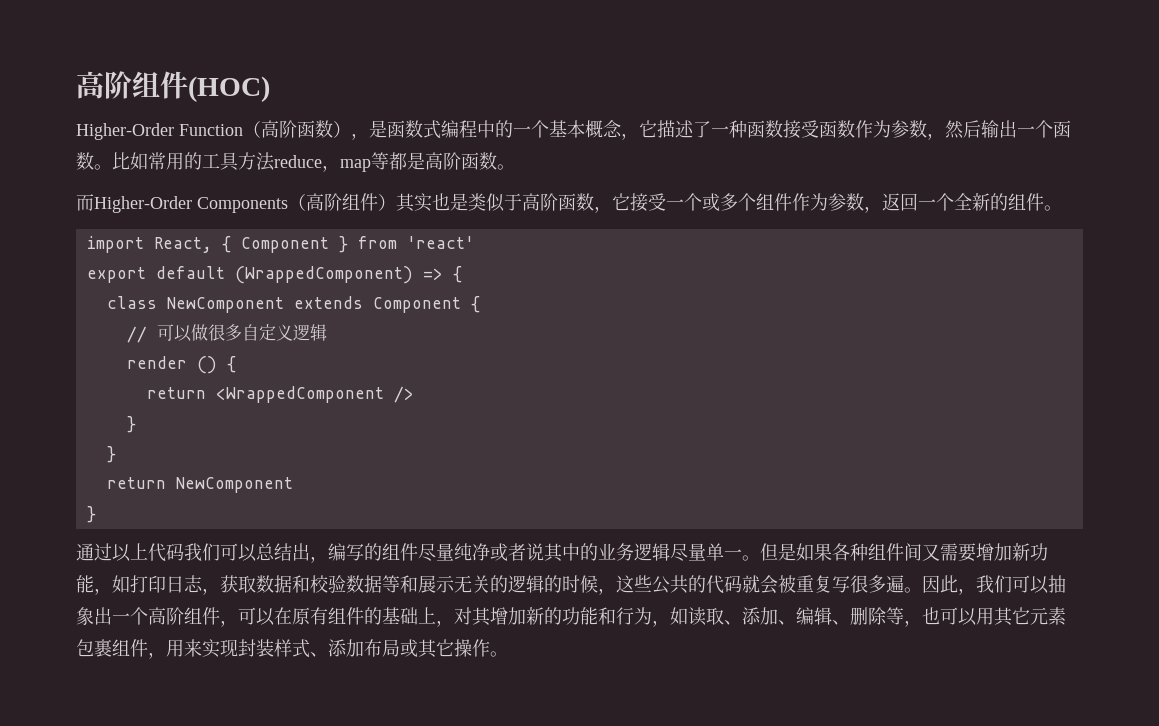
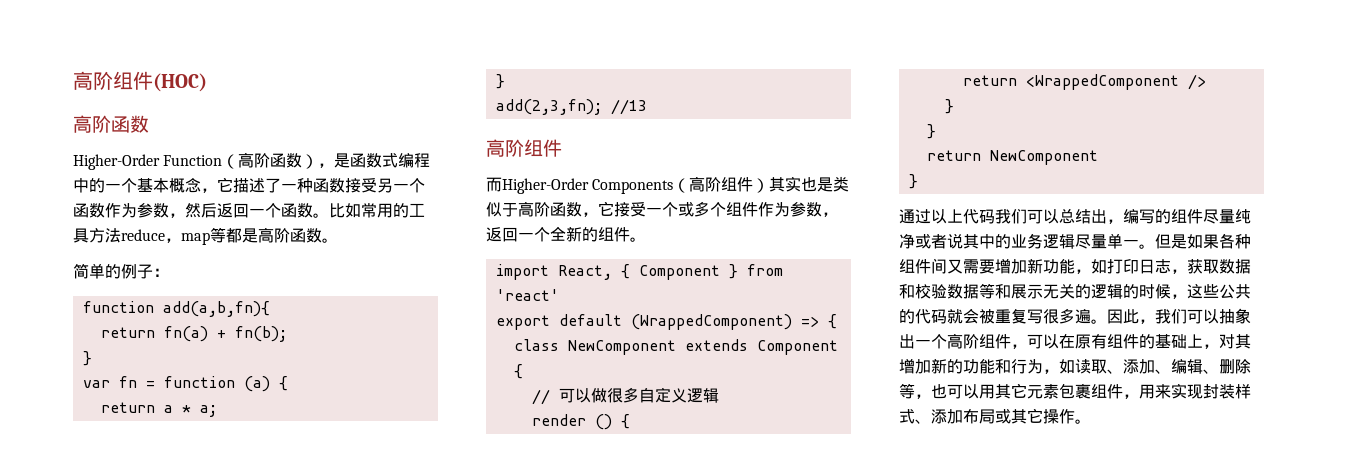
  高阶组件(HOC)
+ 高阶函数
- Higher-Order Function（高阶函数），是函数式编程中的一个基本概念，它描述了一种函数接受函数作为参数，然后输出一个函数。
+ Higher-Order Function（高阶函数），是函数式编程中的一个基本概念，它描述了一种函数接受另一个函数作为参数，然后返回一个函数。
+ 简单的例子：
+ function add(a,b,fn){
+ return fn(a) + fn(b);
+ }
+ var fn = function (a) {
+ return a * a;
+ }
+ add(2,3,fn); //13
+ 高阶组件

